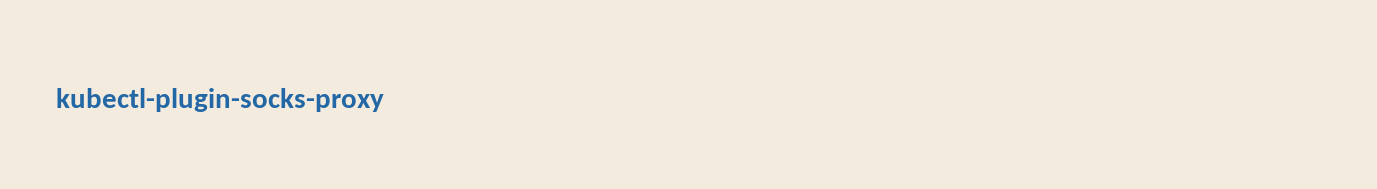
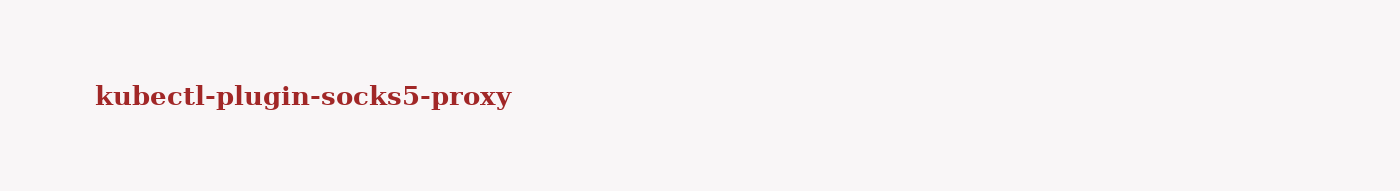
- kubectl-plugin-socks-proxy
+ kubectl-plugin-socks5-proxy

